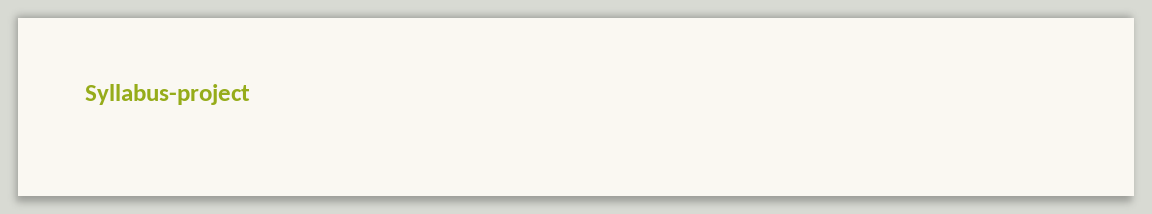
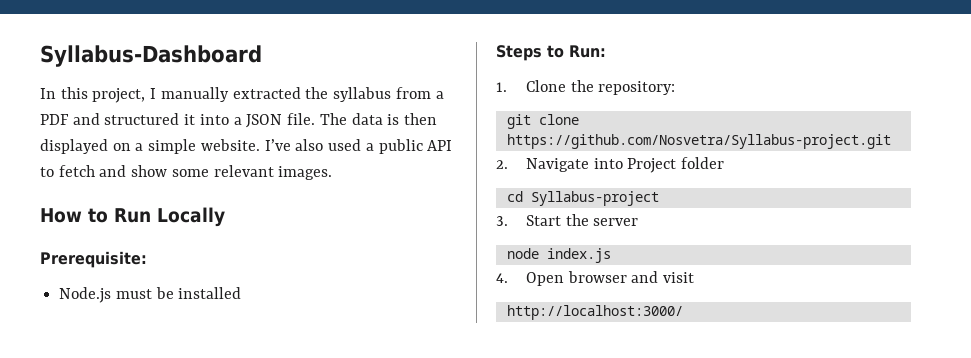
- Syllabus-project
+ Syllabus-Dashboard
+ In this project, I manually extracted the syllabus from a PDF and structured it into a JSON file. The data is then displayed on a simple website. I’ve also used a public API to fetch and show some relevant images.
+ How to Run Locally
+ Prerequisite:
+ Node.js must be installed
+ Steps to Run:
+ 1. Clone the repository:
+ git clone https://github.com/Nosvetra/Syllabus-project.git
+ 2. Navigate into Project folder
+ cd Syllabus-project
+ 3. Start the server
+ node index.js
+ 4. Open browser and visit
+ http://localhost:3000/

